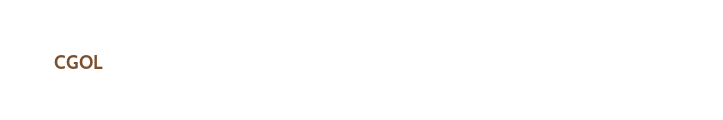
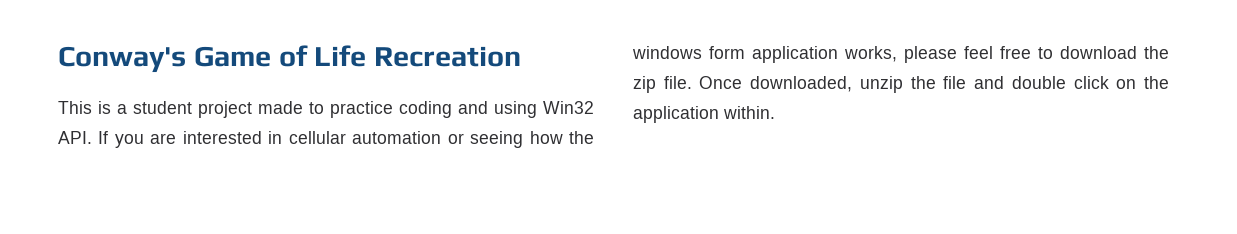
- CGOL
+ Conway's Game of Life Recreation
+ This is a student project made to practice coding and using Win32 API. If you are interested in cellular automation or seeing how the windows form application works, please feel free to download the zip file. Once downloaded, unzip the file and double click on the application within.

